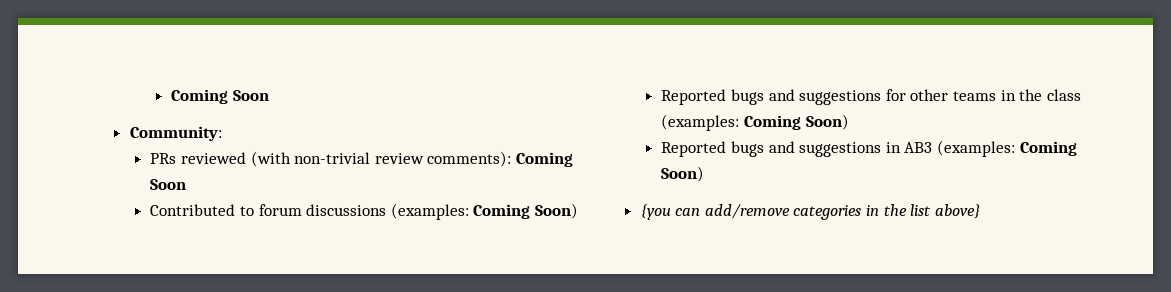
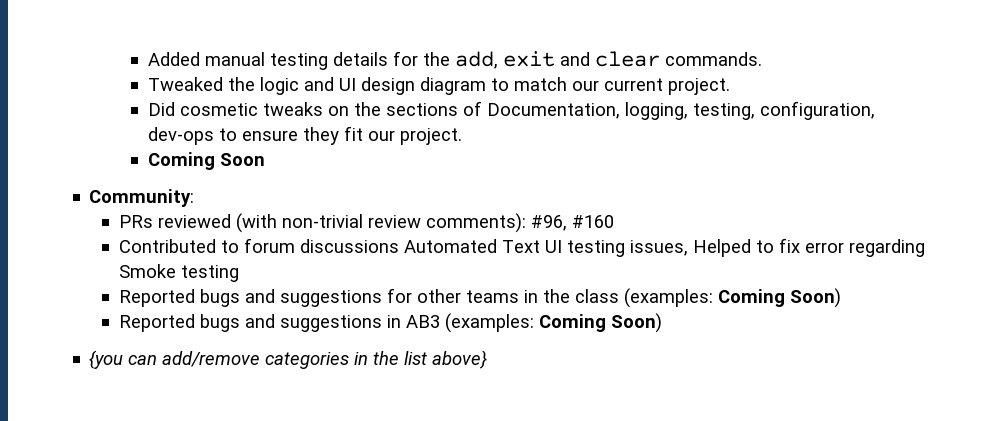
+ Added manual testing details for the add, exit and clear commands.
+ Tweaked the logic and UI design diagram to match our current project.
+ Did cosmetic tweaks on the sections of Documentation, logging, testing, configuration, dev-ops to ensure they fit our project.
- PRs reviewed (with non-trivial review comments): Coming Soon
+ PRs reviewed (with non-trivial review comments): #96, #160
- Contributed to forum discussions (examples: Coming Soon)
+ Contributed to forum discussions Automated Text UI testing issues, Helped to fix error regarding Smoke testing

